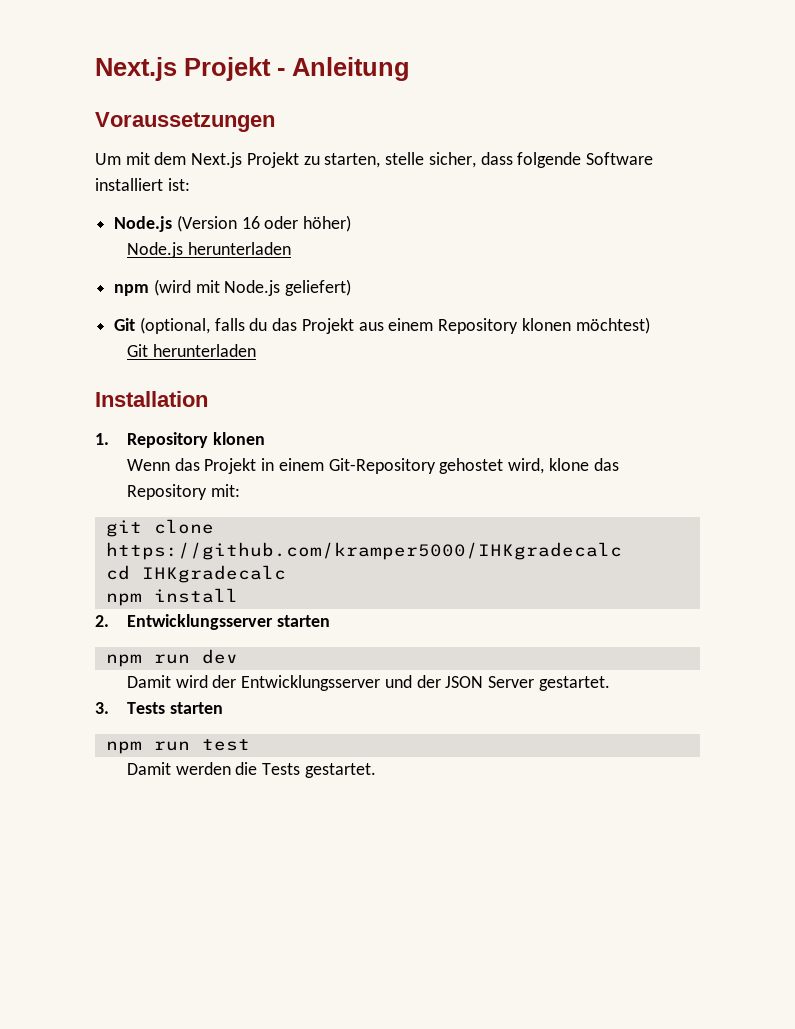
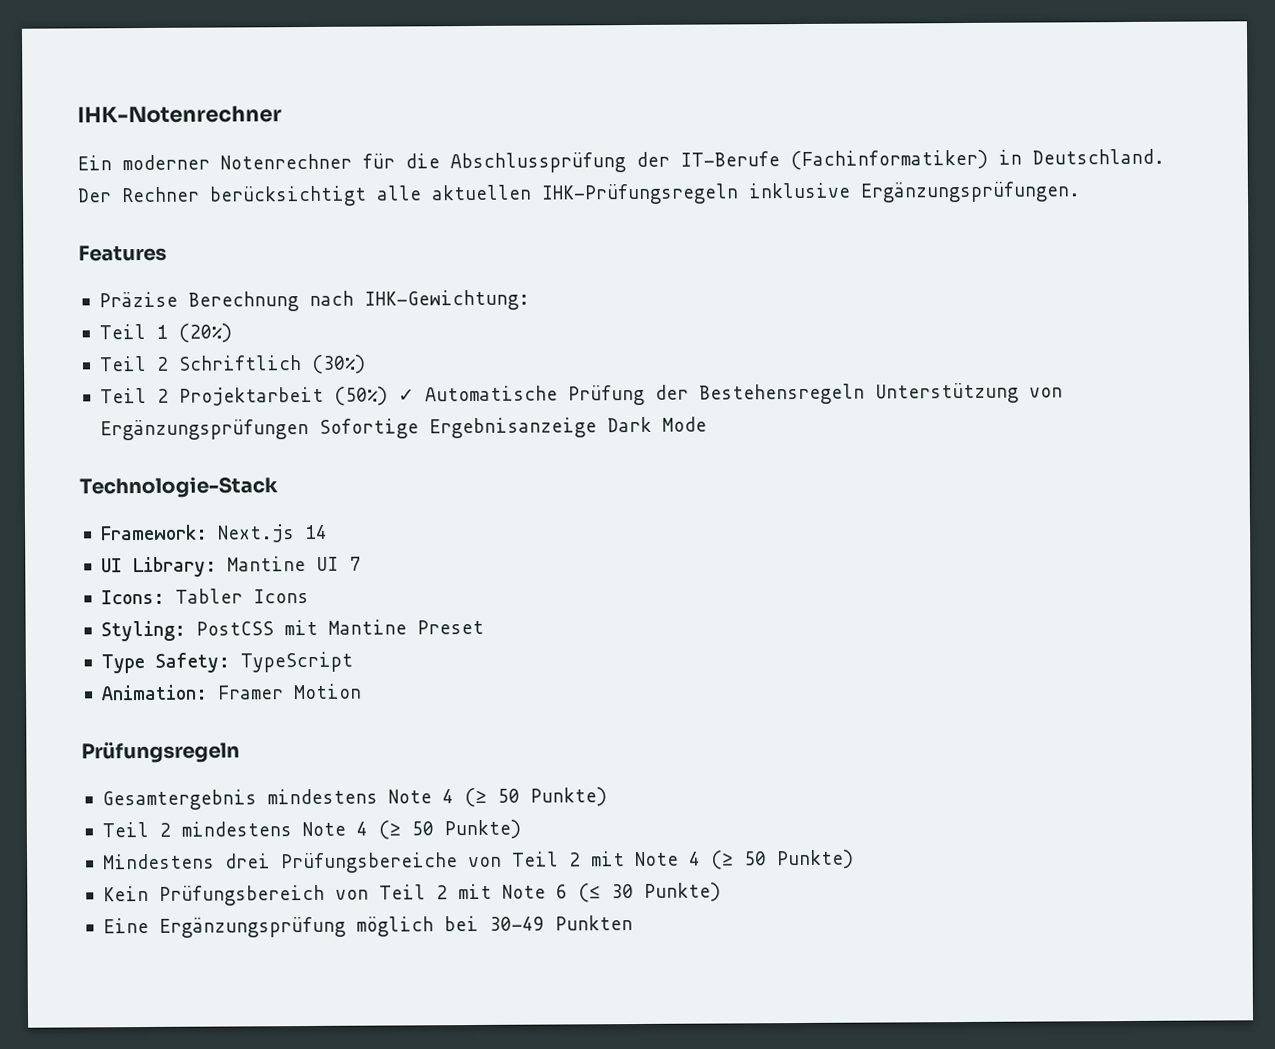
- Next.js Projekt - Anleitung
- Voraussetzungen
- Um mit dem Next.js Projekt zu starten, stelle sicher, dass folgende Software installiert ist:
- Node.js (Version 16 oder höher)
- Node.js herunterladen
- npm (wird mit Node.js geliefert)
- Git (optional, falls du das Projekt aus einem Repository klonen möchtest)
- Git herunterladen
- Installation
- 1. Repository klonen
- Wenn das Projekt in einem Git-Repository gehostet wird, klone das Repository mit:
- git clone https://github.com/kramper5000/IHKgradecalc
- cd IHKgradecalc
- npm install
- 2. Entwicklungsserver starten
- npm run dev
- Damit wird der Entwicklungsserver und der JSON Server gestartet.
- 3. Tests starten
- npm run test
- Damit werden die Tests gestartet.
+ IHK-Notenrechner
+ Ein moderner Notenrechner für die Abschlussprüfung der IT-Berufe (Fachinformatiker) in Deutschland. Der Rechner berücksichtigt alle aktuellen IHK-Prüfungsregeln inklusive Ergänzungsprüfungen.
+ Features
+ Präzise Berechnung nach IHK-Gewichtung:
+ Teil 1 (20%)
+ Teil 2 Schriftlich (30%)
+ Teil 2 Projektarbeit (50%) ✓ Automatische Prüfung der Bestehensregeln Unterstützung von Ergänzungsprüfungen Sofortige Ergebnisanzeige Dark Mode
+ Technologie-Stack
+ Framework: Next.js 14
+ UI Library: Mantine UI 7
+ Icons: Tabler Icons
+ Styling: PostCSS mit Mantine Preset
+ Type Safety: TypeScript
+ Animation: Framer Motion
+ Prüfungsregeln
+ Gesamtergebnis mindestens Note 4 (≥ 50 Punkte)
+ Teil 2 mindestens Note 4 (≥ 50 Punkte)
+ Mindestens drei Prüfungsbereiche von Teil 2 mit Note 4 (≥ 50 Punkte)
+ Kein Prüfungsbereich von Teil 2 mit Note 6 (≤ 30 Punkte)
+ Eine Ergänzungsprüfung möglich bei 30-49 Punkten

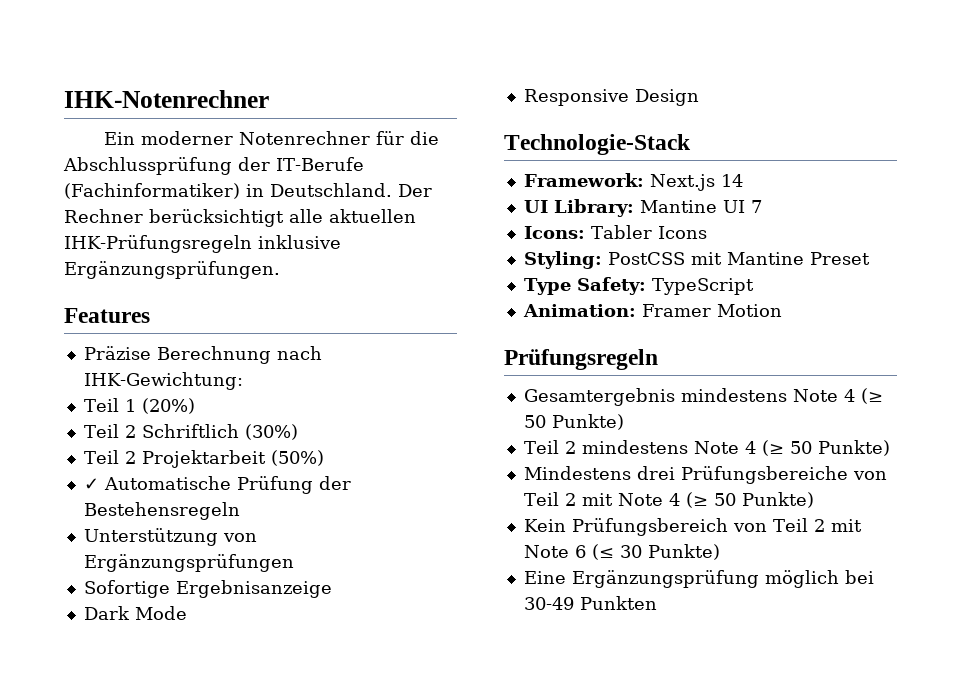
- Teil 2 Projektarbeit (50%) ✓ Automatische Prüfung der Bestehensregeln Unterstützung von Ergänzungsprüfungen Sofortige Ergebnisanzeige Dark Mode
+ Teil 2 Projektarbeit (50%)
+ ✓ Automatische Prüfung der Bestehensregeln
+ Unterstützung von Ergänzungsprüfungen
+ Sofortige Ergebnisanzeige
+ Dark Mode
+ Responsive Design

